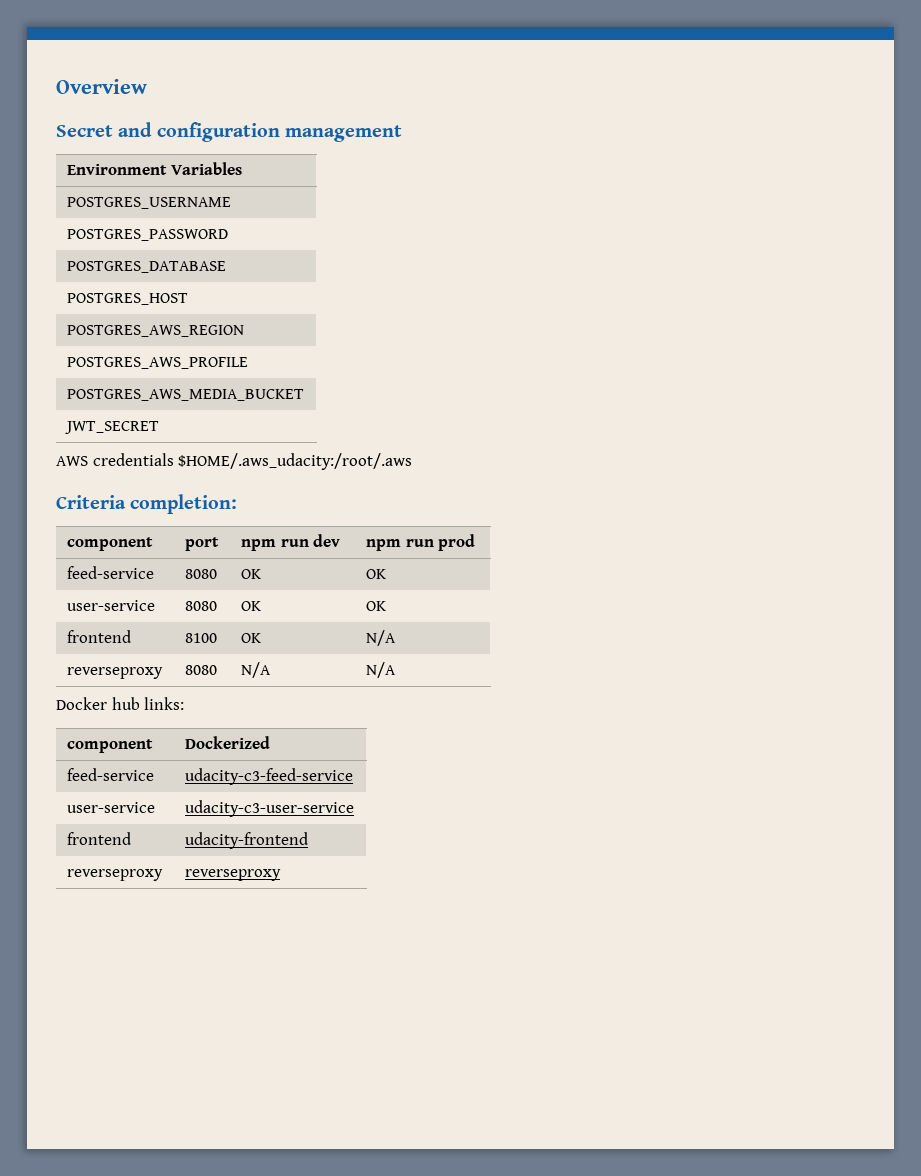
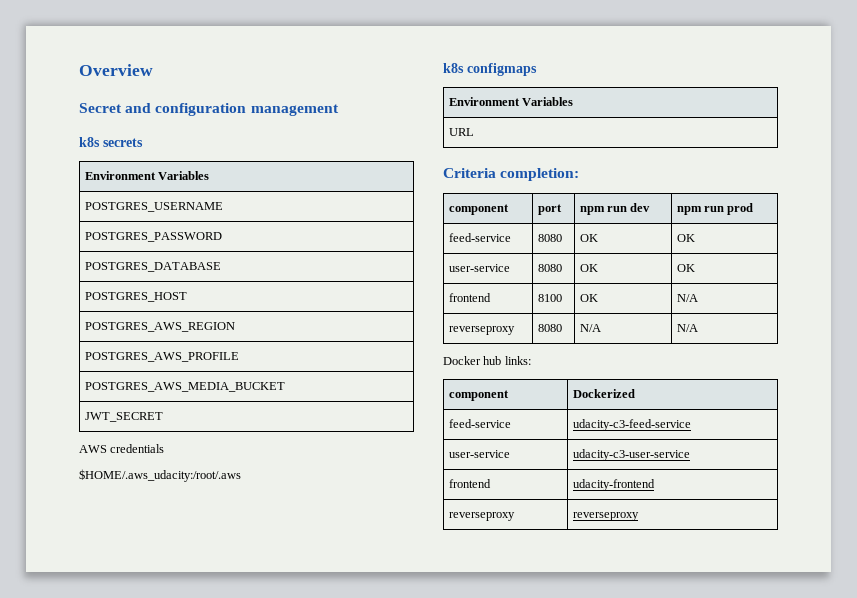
+ k8s secrets
- AWS credentials $HOME/.aws_udacity:/root/.aws
+ AWS credentials
+ $HOME/.aws_udacity:/root/.aws
+ k8s configmaps
+ Environment Variables
+ URL

